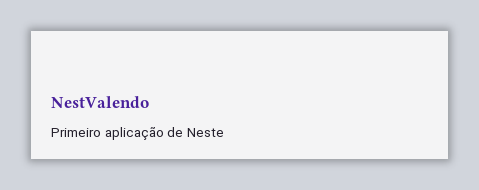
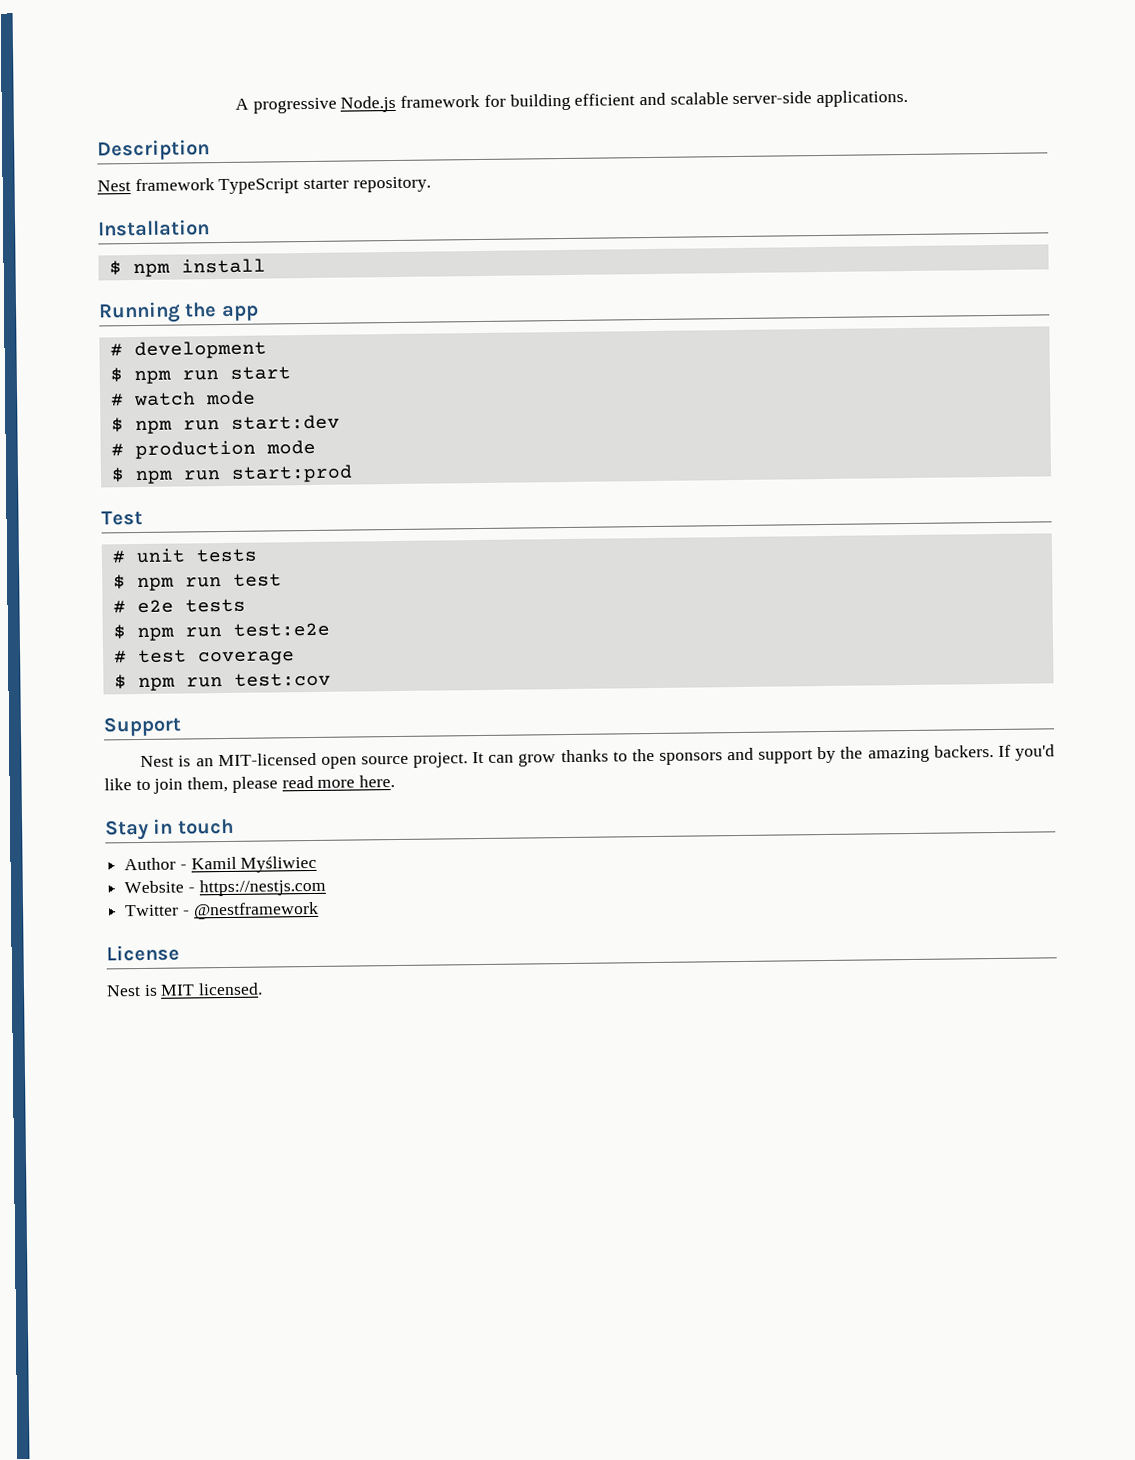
- NestValendo
- Primeiro aplicação de Neste
+ A progressive Node.js framework for building efficient and scalable server-side applications.
+ Description
+ Nest framework TypeScript starter repository.
+ Installation
+ $ npm install
+ Running the app
+ # development
+ $ npm run start
+ # watch mode
+ $ npm run start:dev
+ # production mode
+ $ npm run start:prod
+ Test
+ # unit tests
+ $ npm run test
+ # e2e tests
+ $ npm run test:e2e
+ # test coverage
+ $ npm run test:cov
+ Support
+ Nest is an MIT-licensed open source project. It can grow thanks to the sponsors and support by the amazing backers. If you'd like to join them, please read more here.
+ Stay in touch
+ Author - Kamil Myśliwiec
+ Website - https://nestjs.com
+ Twitter - @nestframework
+ License
+ Nest is MIT licensed.

